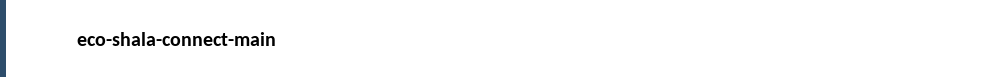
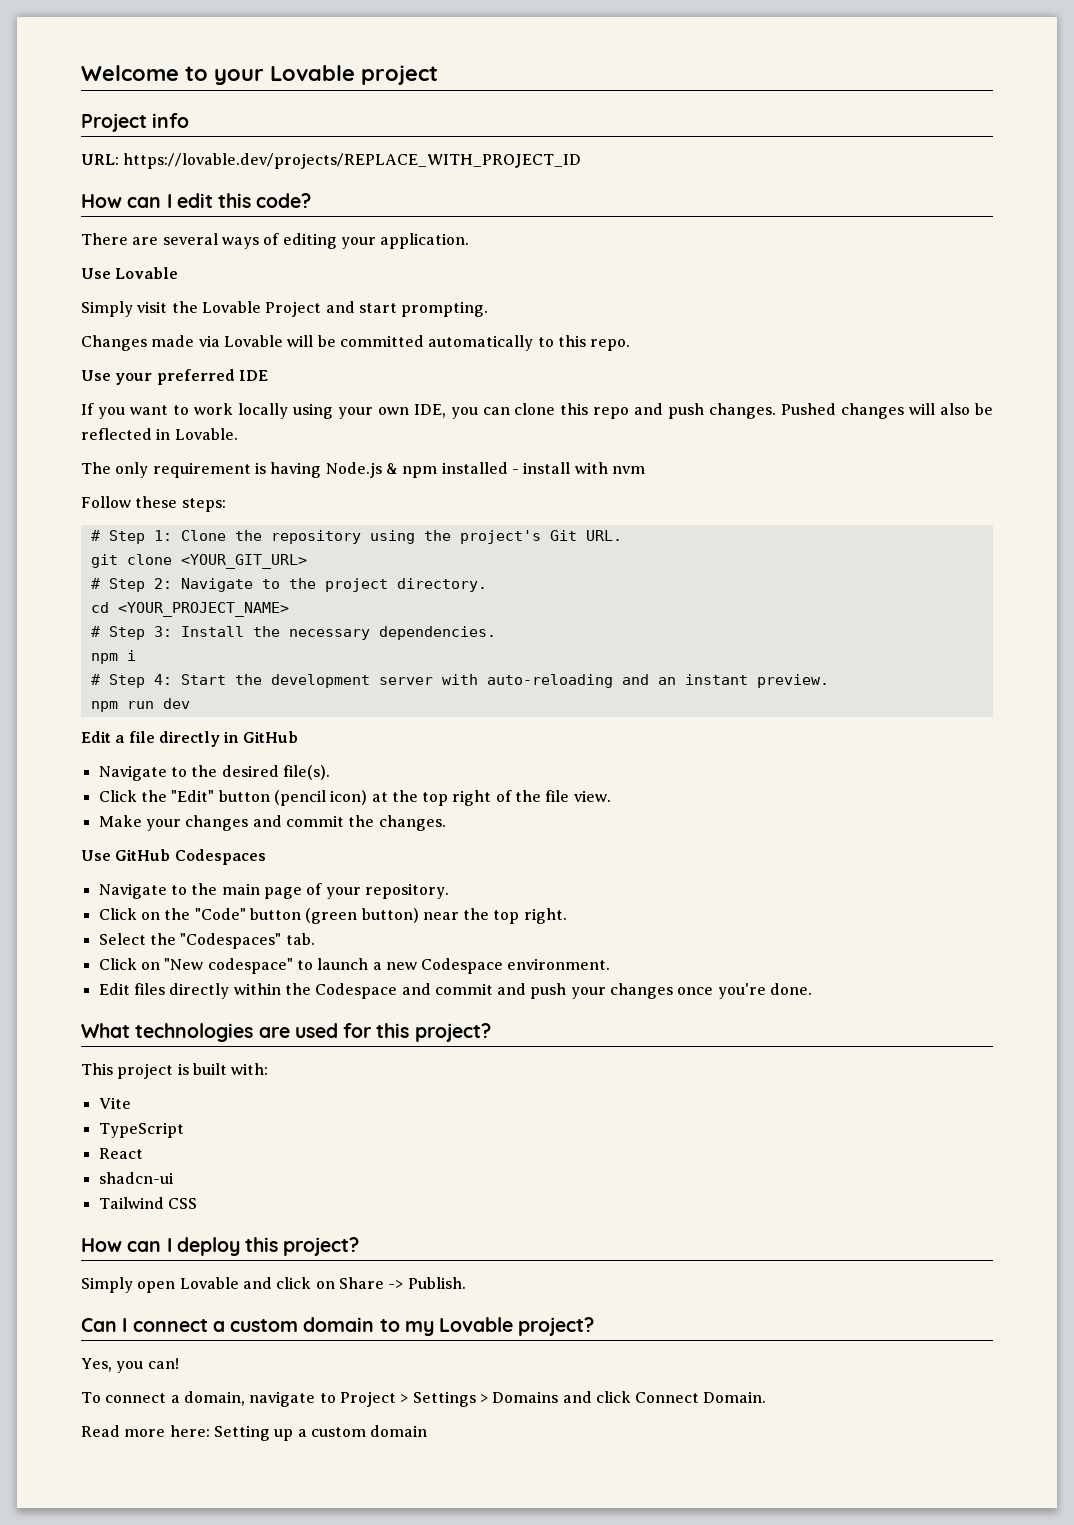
- eco-shala-connect-main
+ Welcome to your Lovable project
+ Project info
+ URL: https://lovable.dev/projects/REPLACE_WITH_PROJECT_ID
+ How can I edit this code?
+ There are several ways of editing your application.
+ Use Lovable
+ Simply visit the Lovable Project and start prompting.
+ Changes made via Lovable will be committed automatically to this repo.
+ Use your preferred IDE
+ If you want to work locally using your own IDE, you can clone this repo and push changes. Pushed changes will also be reflected in Lovable.
+ The only requirement is having Node.js & npm installed - install with nvm
+ Follow these steps:
+ # Step 1: Clone the repository using the project's Git URL.
+ git clone <YOUR_GIT_URL>
+ # Step 2: Navigate to the project directory.
+ cd <YOUR_PROJECT_NAME>
+ # Step 3: Install the necessary dependencies.
+ npm i
+ # Step 4: Start the development server with auto-reloading and an instant preview.
+ npm run dev
+ Edit a file directly in GitHub
+ Navigate to the desired file(s).
+ Click the "Edit" button (pencil icon) at the top right of the file view.
+ Make your changes and commit the changes.
+ Use GitHub Codespaces
+ Navigate to the main page of your repository.
+ Click on the "Code" button (green button) near the top right.
+ Select the "Codespaces" tab.
+ Click on "New codespace" to launch a new Codespace environment.
+ Edit files directly within the Codespace and commit and push your changes once you're done.
+ What technologies are used for this project?
+ This project is built with:
+ Vite
+ TypeScript
+ React
+ shadcn-ui
+ Tailwind CSS
+ How can I deploy this project?
+ Simply open Lovable and click on Share -> Publish.
+ Can I connect a custom domain to my Lovable project?
+ Yes, you can!
+ To connect a domain, navigate to Project > Settings > Domains and click Connect Domain.
+ Read more here: Setting up a custom domain

